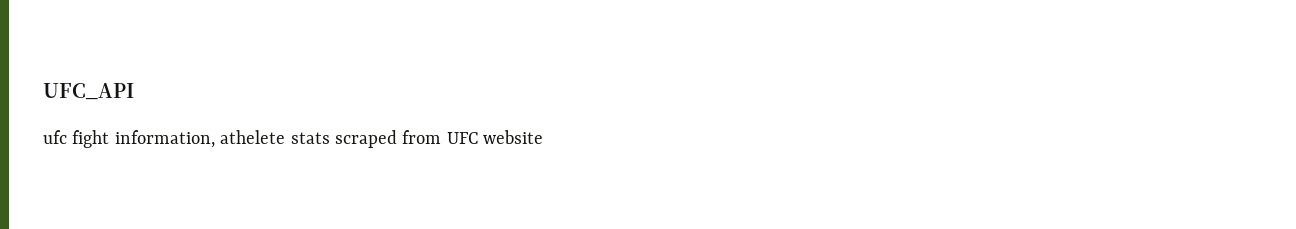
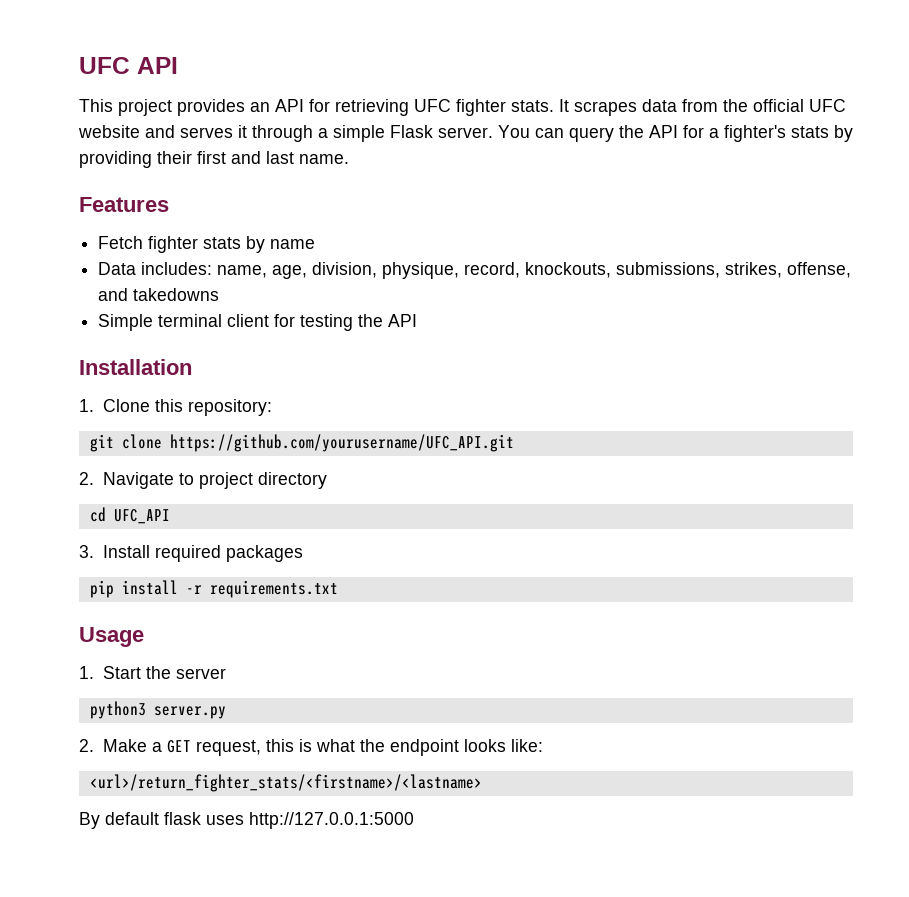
- UFC_API
- ufc fight information, athelete stats scraped from UFC website
+ UFC API
+ This project provides an API for retrieving UFC fighter stats. It scrapes data from the official UFC website and serves it through a simple Flask server. You can query the API for a fighter's stats by providing their first and last name.
+ Features
+ Fetch fighter stats by name
+ Data includes: name, age, division, physique, record, knockouts, submissions, strikes, offense, and takedowns
+ Simple terminal client for testing the API
+ Installation
+ 1. Clone this repository:
+ git clone https://github.com/yourusername/UFC_API.git
+ 2. Navigate to project directory
+ cd UFC_API
+ 3. Install required packages
+ pip install -r requirements.txt
+ Usage
+ 1. Start the server
+ python3 server.py
+ 2. Make a GET request, this is what the endpoint looks like:
+ <url>/return_fighter_stats/<firstname>/<lastname>
+ By default flask uses http://127.0.0.1:5000

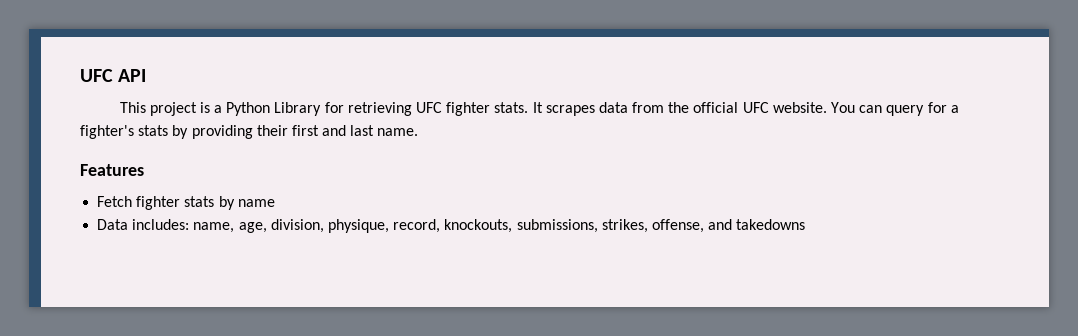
- This project provides an API for retrieving UFC fighter stats.
+ This project is a Python Library for retrieving UFC fighter stats.
- It scrapes data from the official UFC website and serves it through a simple Flask server.
+ It scrapes data from the official UFC website.
- You can query the API for a fighter's stats by providing their first and last name.
+ You can query for a fighter's stats by providing their first and last name.
- Simple terminal client for testing the API
- Installation
- 1. Clone this repository:
- git clone https://github.com/yourusername/UFC_API.git
- 2. Navigate to project directory
- cd UFC_API
- 3. Install required packages
- pip install -r requirements.txt
- Usage
- 1. Start the server
- python3 server.py
- 2. Make a GET request, this is what the endpoint looks like:
- <url>/return_fighter_stats/<firstname>/<lastname>
- By default flask uses http://127.0.0.1:5000

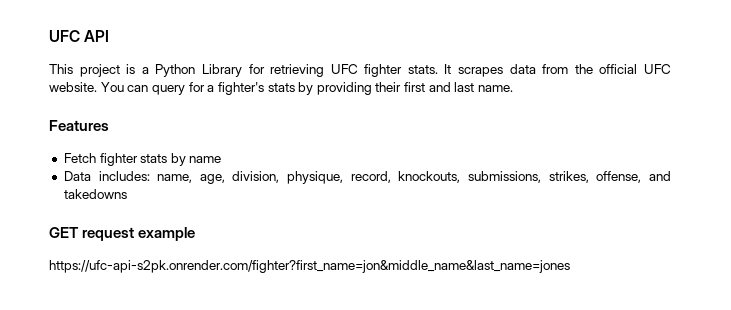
+ GET request example
+ https://ufc-api-s2pk.onrender.com/fighter?first_name=jon&middle_name&last_name=jones

